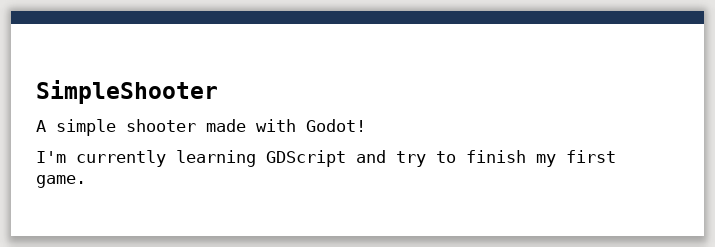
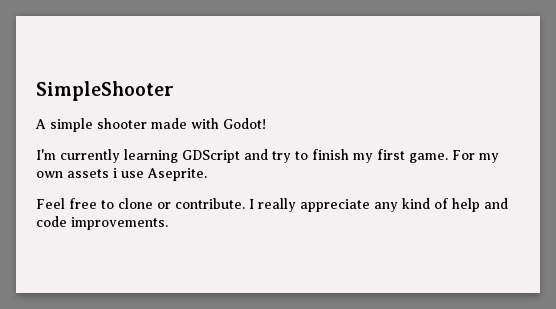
+ For my own assets i use Aseprite.
+ Feel free to clone or contribute. I really appreciate any kind of help and code improvements.

